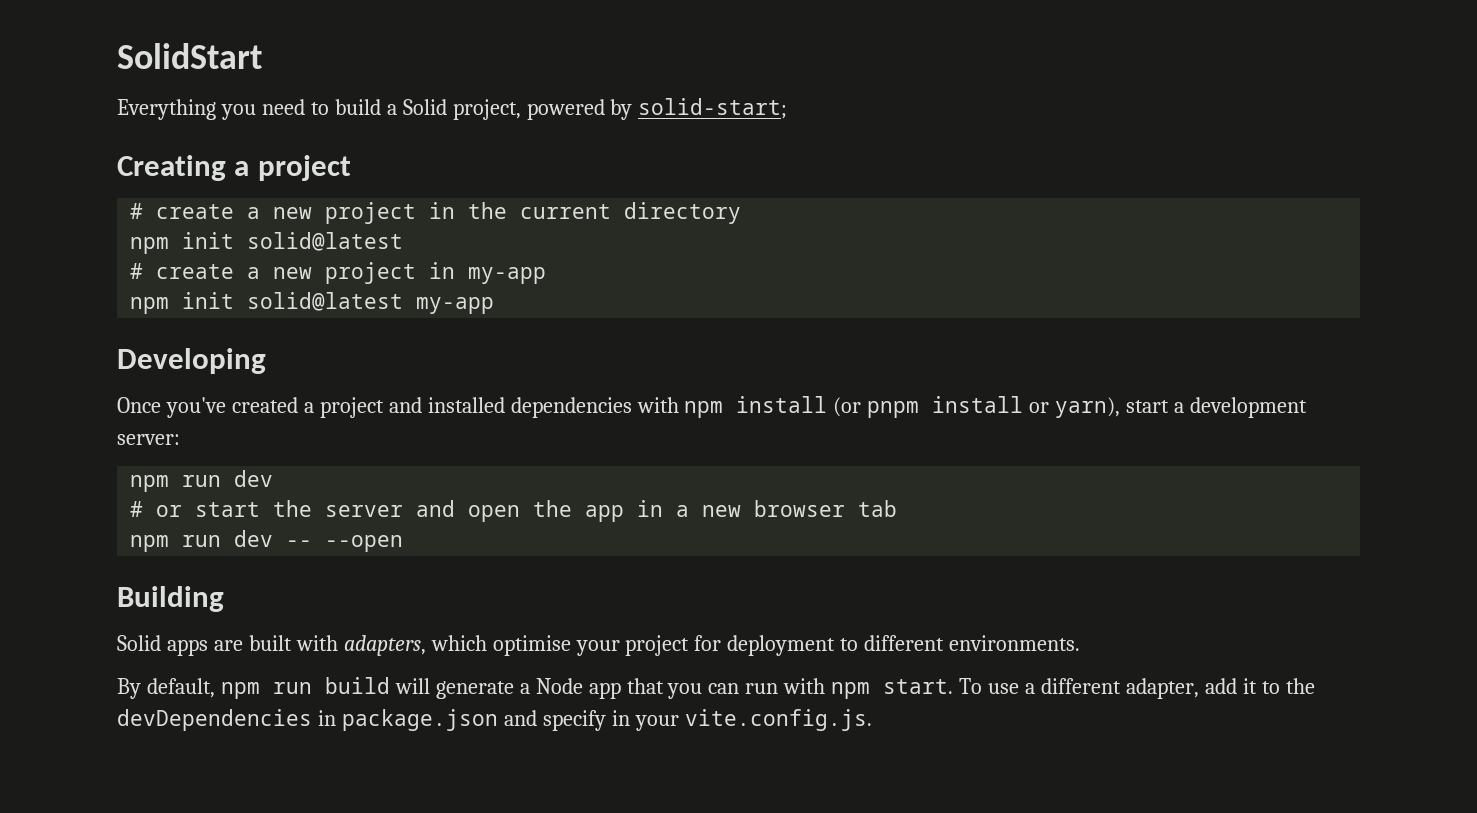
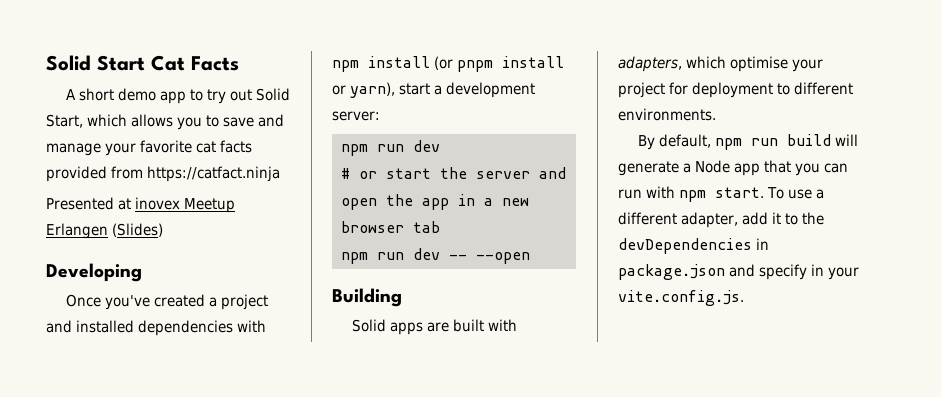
- SolidStart
- Everything you need to build a Solid project, powered by solid-start;
- Creating a project
- # create a new project in the current directory
- npm init solid@latest
- # create a new project in my-app
- npm init solid@latest my-app
+ Solid Start Cat Facts
+ A short demo app to try out Solid Start, which allows you to save and manage your favorite cat facts provided from https://catfact.ninja
+ Presented at inovex Meetup Erlangen (Slides)

